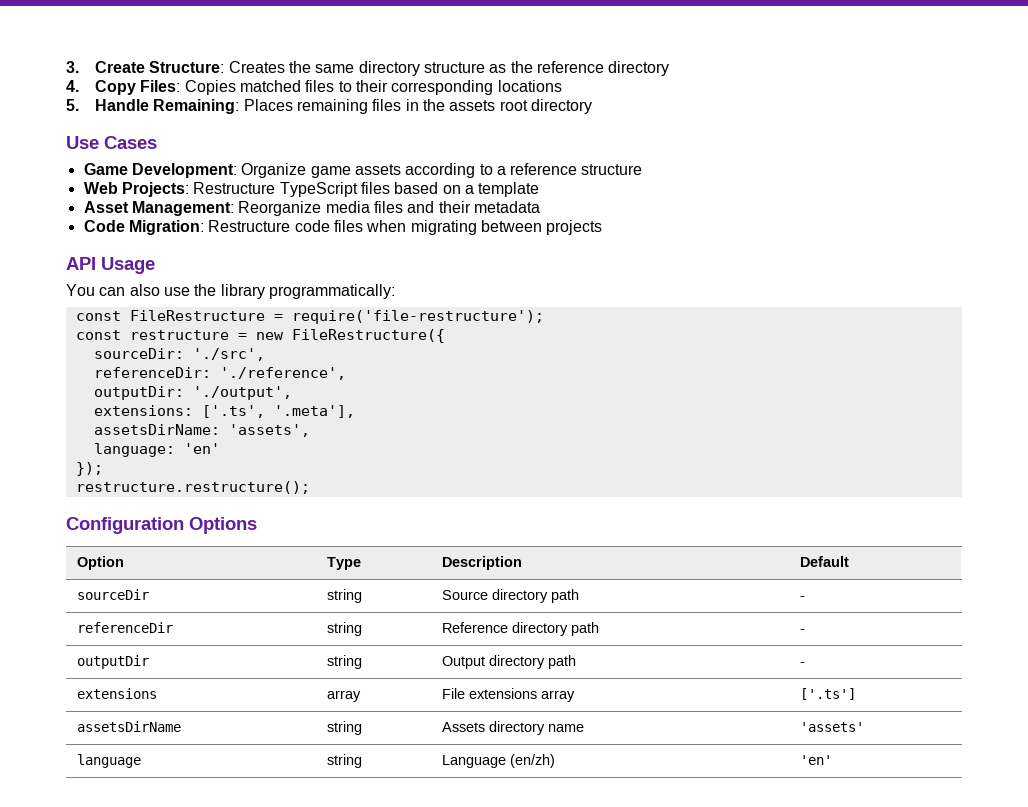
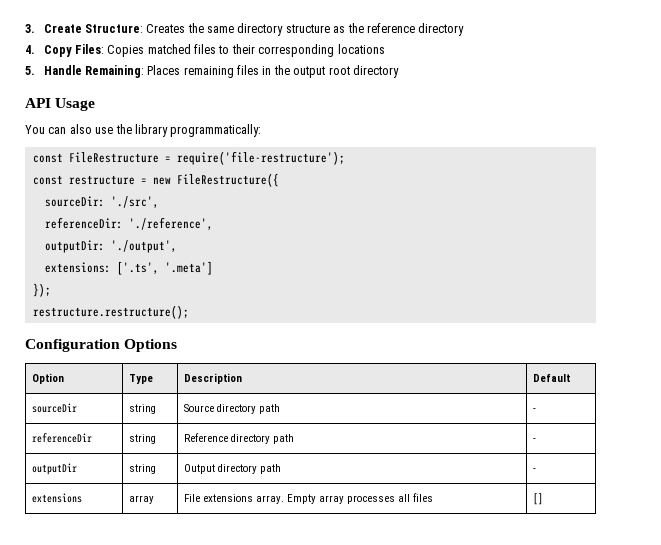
- 5. Handle Remaining: Places remaining files in the assets root directory
+ 5. Handle Remaining: Places remaining files in the output root directory
- Use Cases
- Game Development: Organize game assets according to a reference structure
- Web Projects: Restructure TypeScript files based on a template
- Asset Management: Reorganize media files and their metadata
- Code Migration: Restructure code files when migrating between projects
- extensions: ['.ts', '.meta'],
- assetsDirName: 'assets',
- language: 'en'
+ extensions: ['.ts', '.meta']
- extensions | array | File extensions array | ['.ts']
- assetsDirName | string | Assets directory name | 'assets'
- language | string | Language (en/zh) | 'en'
+ extensions | array | File extensions array. Empty array processes all files | []

